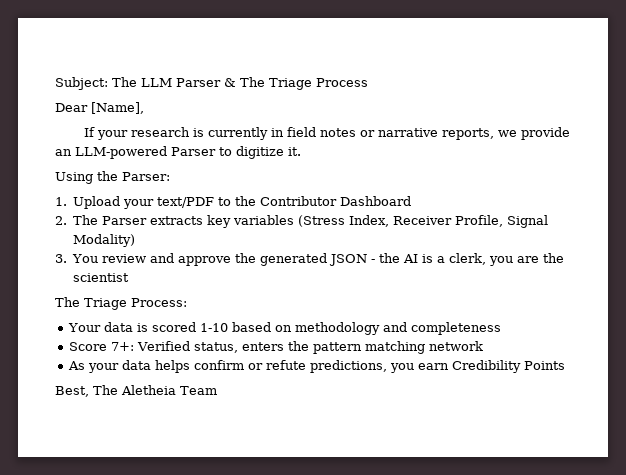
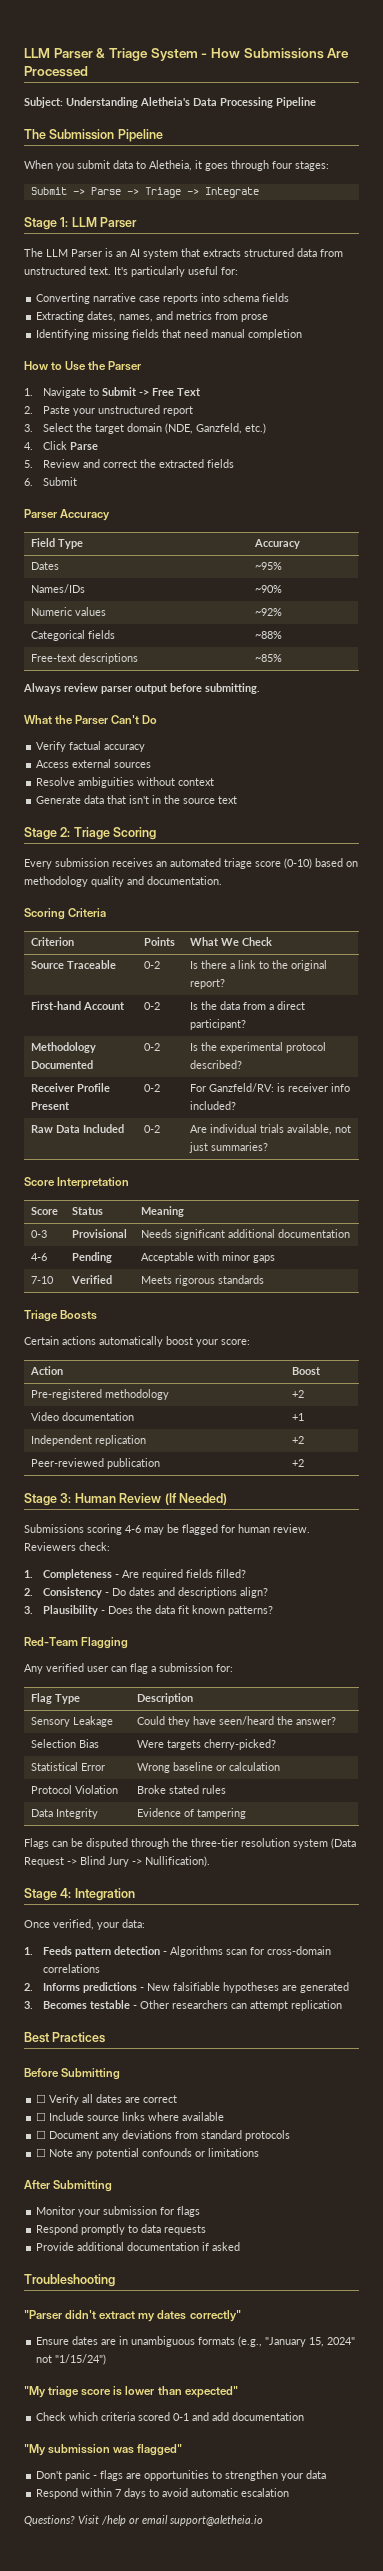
- Subject: The LLM Parser & The Triage Process
- Dear [Name],
- If your research is currently in field notes or narrative reports, we provide an LLM-powered Parser to digitize it.
- Using the Parser:
- 1. Upload your text/PDF to the Contributor Dashboard
- 2. The Parser extracts key variables (Stress Index, Receiver Profile, Signal Modality)
- 3. You review and approve the generated JSON - the AI is a clerk, you are the scientist
- The Triage Process:
- Your data is scored 1-10 based on methodology and completeness
- Score 7+: Verified status, enters the pattern matching network
- As your data helps confirm or refute predictions, you earn Credibility Points
- Best, The Aletheia Team
+ LLM Parser & Triage System - How Submissions Are Processed
+ Subject: Understanding Aletheia's Data Processing Pipeline
+ The Submission Pipeline
+ When you submit data to Aletheia, it goes through four stages:
+ Submit -> Parse -> Triage -> Integrate
+ Stage 1: LLM Parser
+ The LLM Parser is an AI system that extracts structured data from unstructured text. It's particularly useful for:
+ Converting narrative case reports into schema fields
+ Extracting dates, names, and metrics from prose
+ Identifying missing fields that need manual completion
+ How to Use the Parser
+ 1. Navigate to Submit -> Free Text
+ 2. Paste your unstructured report
+ 3. Select the target domain (NDE, Ganzfeld, etc.)
+ 4. Click Parse
+ 5. Review and correct the extracted fields
+ 6. Submit
+ Parser Accuracy
+ Field Type | Accuracy
+ Dates | ~95%
+ Names/IDs | ~90%
+ Numeric values | ~92%
+ Categorical fields | ~88%
+ Free-text descriptions | ~85%
+ Always review parser output before submitting.
+ What the Parser Can't Do
+ Verify factual accuracy
+ Access external sources
+ Resolve ambiguities without context
+ Generate data that isn't in the source text
+ Stage 2: Triage Scoring
+ Every submission receives an automated triage score (0-10) based on methodology quality and documentation.
+ Scoring Criteria
+ Criterion | Points | What We Check
+ Source Traceable | 0-2 | Is there a link to the original report?
+ First-hand Account | 0-2 | Is the data from a direct participant?
+ Methodology Documented | 0-2 | Is the experimental protocol described?
+ Receiver Profile Present | 0-2 | For Ganzfeld/RV: is receiver info included?
+ Raw Data Included | 0-2 | Are individual trials available, not just summaries?
+ Score Interpretation
+ Score | Status | Meaning
+ 0-3 | Provisional | Needs significant additional documentation
+ 4-6 | Pending | Acceptable with minor gaps
+ 7-10 | Verified | Meets rigorous standards
+ Triage Boosts
+ Certain actions automatically boost your score:
+ Action | Boost
+ Pre-registered methodology | +2
+ Video documentation | +1
+ Independent replication | +2
+ Peer-reviewed publication | +2
+ Stage 3: Human Review (If Needed)
+ Submissions scoring 4-6 may be flagged for human review. Reviewers check:
+ 1. Completeness - Are required fields filled?
+ 2. Consistency - Do dates and descriptions align?
+ 3. Plausibility - Does the data fit known patterns?
+ Red-Team Flagging
+ Any verified user can flag a submission for:
+ Flag Type | Description
+ Sensory Leakage | Could they have seen/heard the answer?
+ Selection Bias | Were targets cherry-picked?
+ Statistical Error | Wrong baseline or calculation
+ Protocol Violation | Broke stated rules
+ Data Integrity | Evidence of tampering
+ Flags can be disputed through the three-tier resolution system (Data Request -> Blind Jury -> Nullification).
+ Stage 4: Integration
+ Once verified, your data:
+ 1. Feeds pattern detection - Algorithms scan for cross-domain correlations
+ 2. Informs predictions - New falsifiable hypotheses are generated
+ 3. Becomes testable - Other researchers can attempt replication
+ Best Practices
+ Before Submitting
+ ☐ Verify all dates are correct
+ ☐ Include source links where available
+ ☐ Document any deviations from standard protocols
+ ☐ Note any potential confounds or limitations
+ After Submitting
+ Monitor your submission for flags
+ Respond promptly to data requests
+ Provide additional documentation if asked
+ Troubleshooting
+ "Parser didn't extract my dates correctly"
+ Ensure dates are in unambiguous formats (e.g., "January 15, 2024" not "1/15/24")
+ "My triage score is lower than expected"
+ Check which criteria scored 0-1 and add documentation
+ "My submission was flagged"
+ Don't panic - flags are opportunities to strengthen your data
+ Respond within 7 days to avoid automatic escalation
+ Questions? Visit /help or email support@aletheia.io

